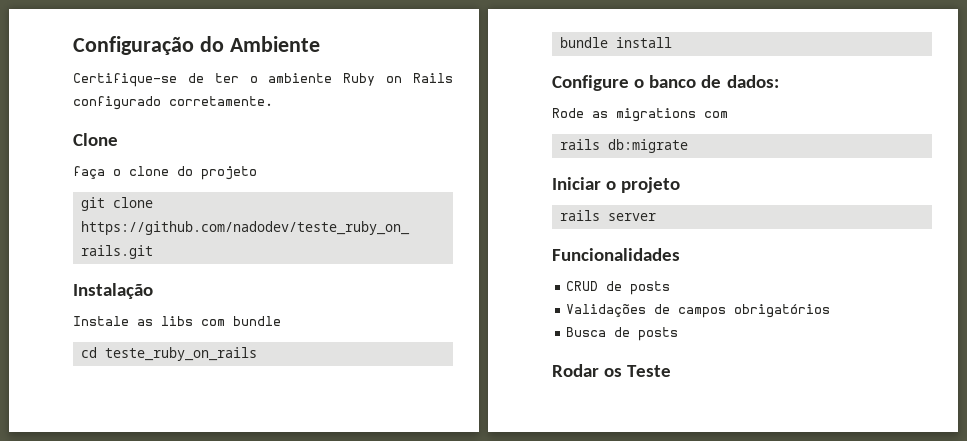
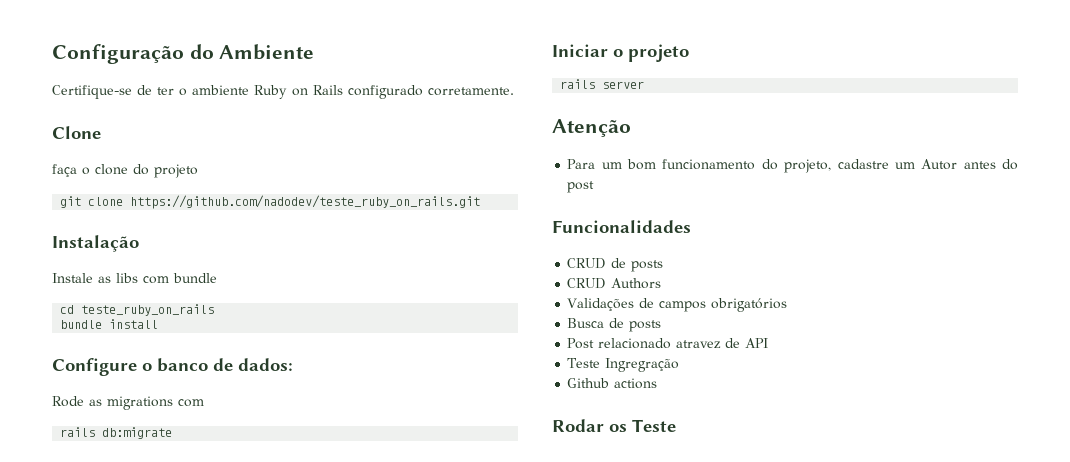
+ Atenção
+ Para um bom funcionamento do projeto, cadastre um Autor antes do post
+ CRUD Authors
+ Post relacionado atravez de API
+ Teste Ingregração
+ Github actions

